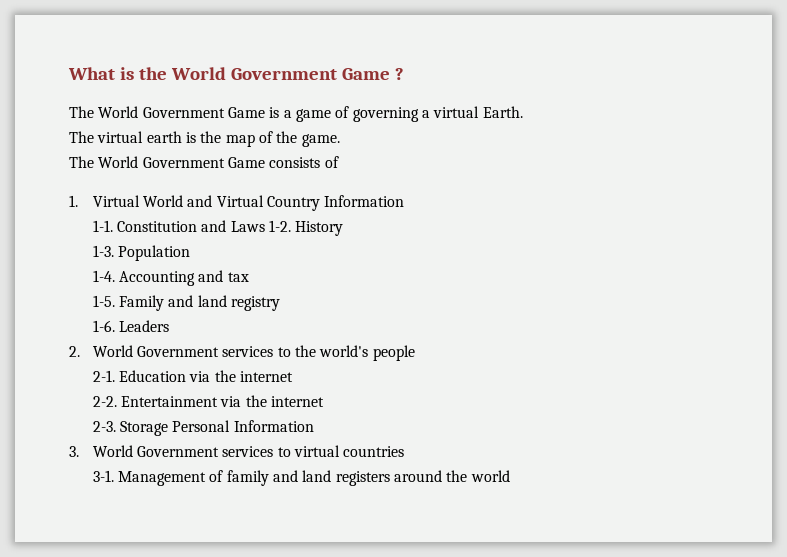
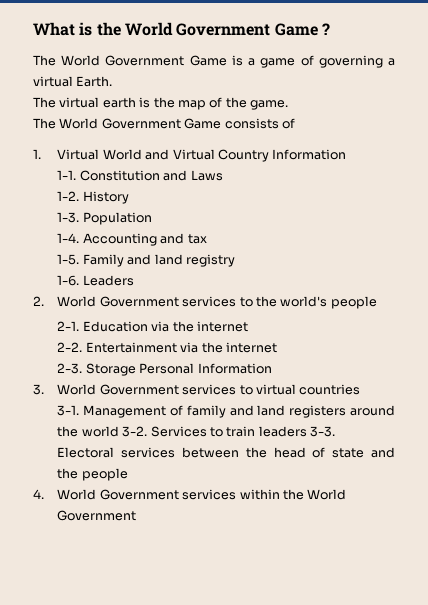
- Constitution and Laws 1-2.
+ Constitution and Laws
+ 1-2.
- Management of family and land registers around the world
+ Management of family and land registers around the world 3-2. Services to train leaders 3-3. Electoral services between the head of state and the people
+ 4. World Government services within the World Government

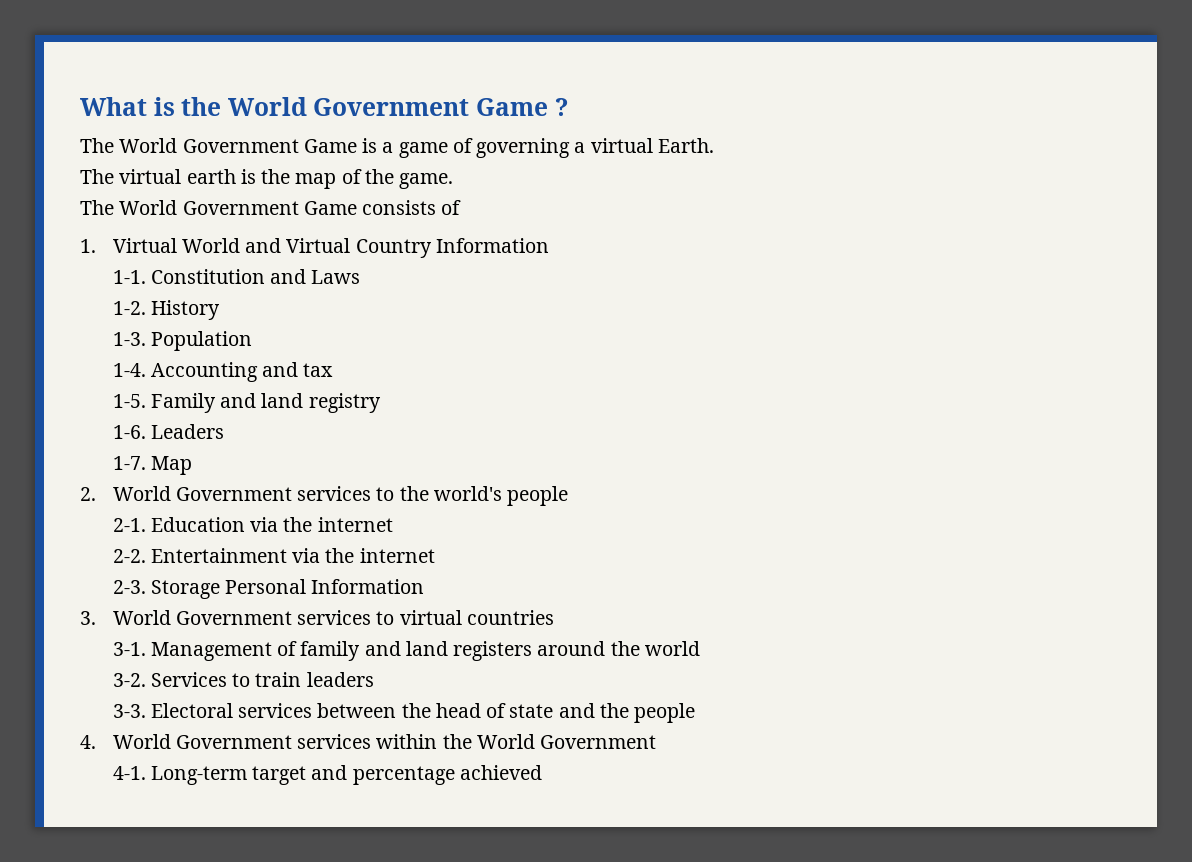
+ 1-7. Map
- Management of family and land registers around the world 3-2.
+ Management of family and land registers around the world
+ 3-2.
- Services to train leaders 3-3.
+ Services to train leaders
+ 3-3.
+ 4-1. Long-term target and percentage achieved

